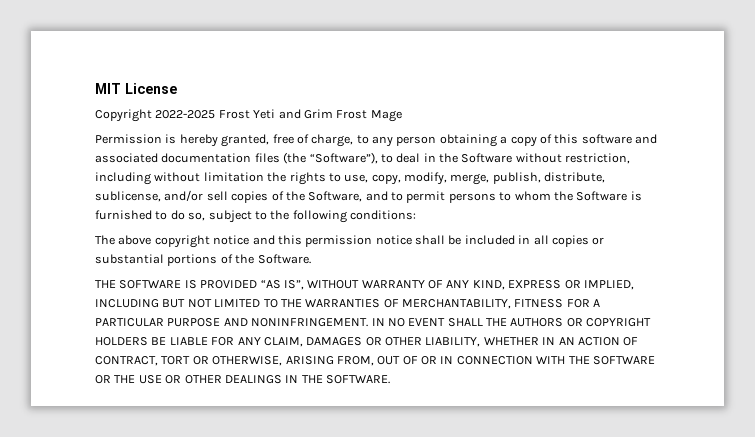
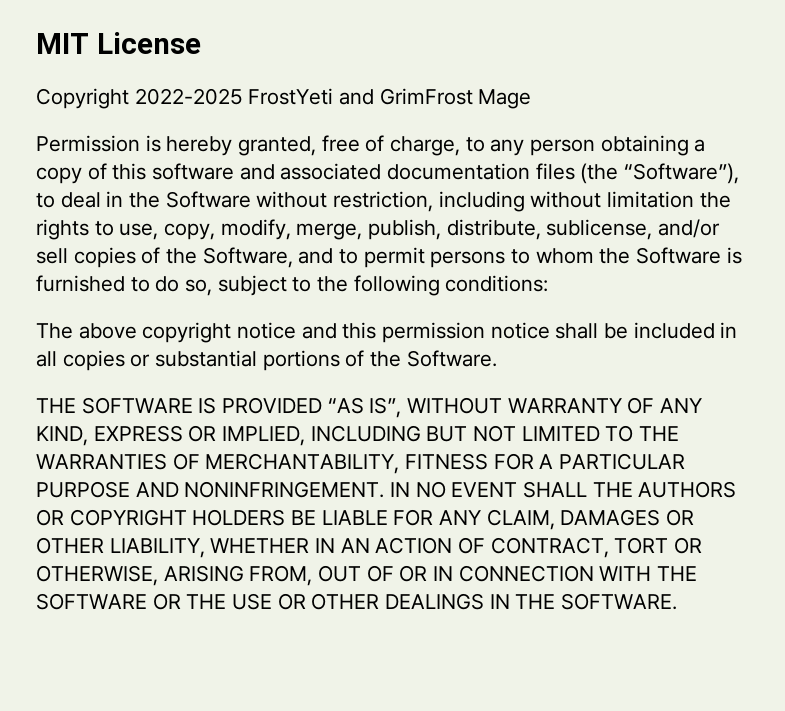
- Copyright 2022-2025 Frost Yeti and Grim Frost Mage
+ Copyright 2022-2025 FrostYeti and GrimFrost Mage

